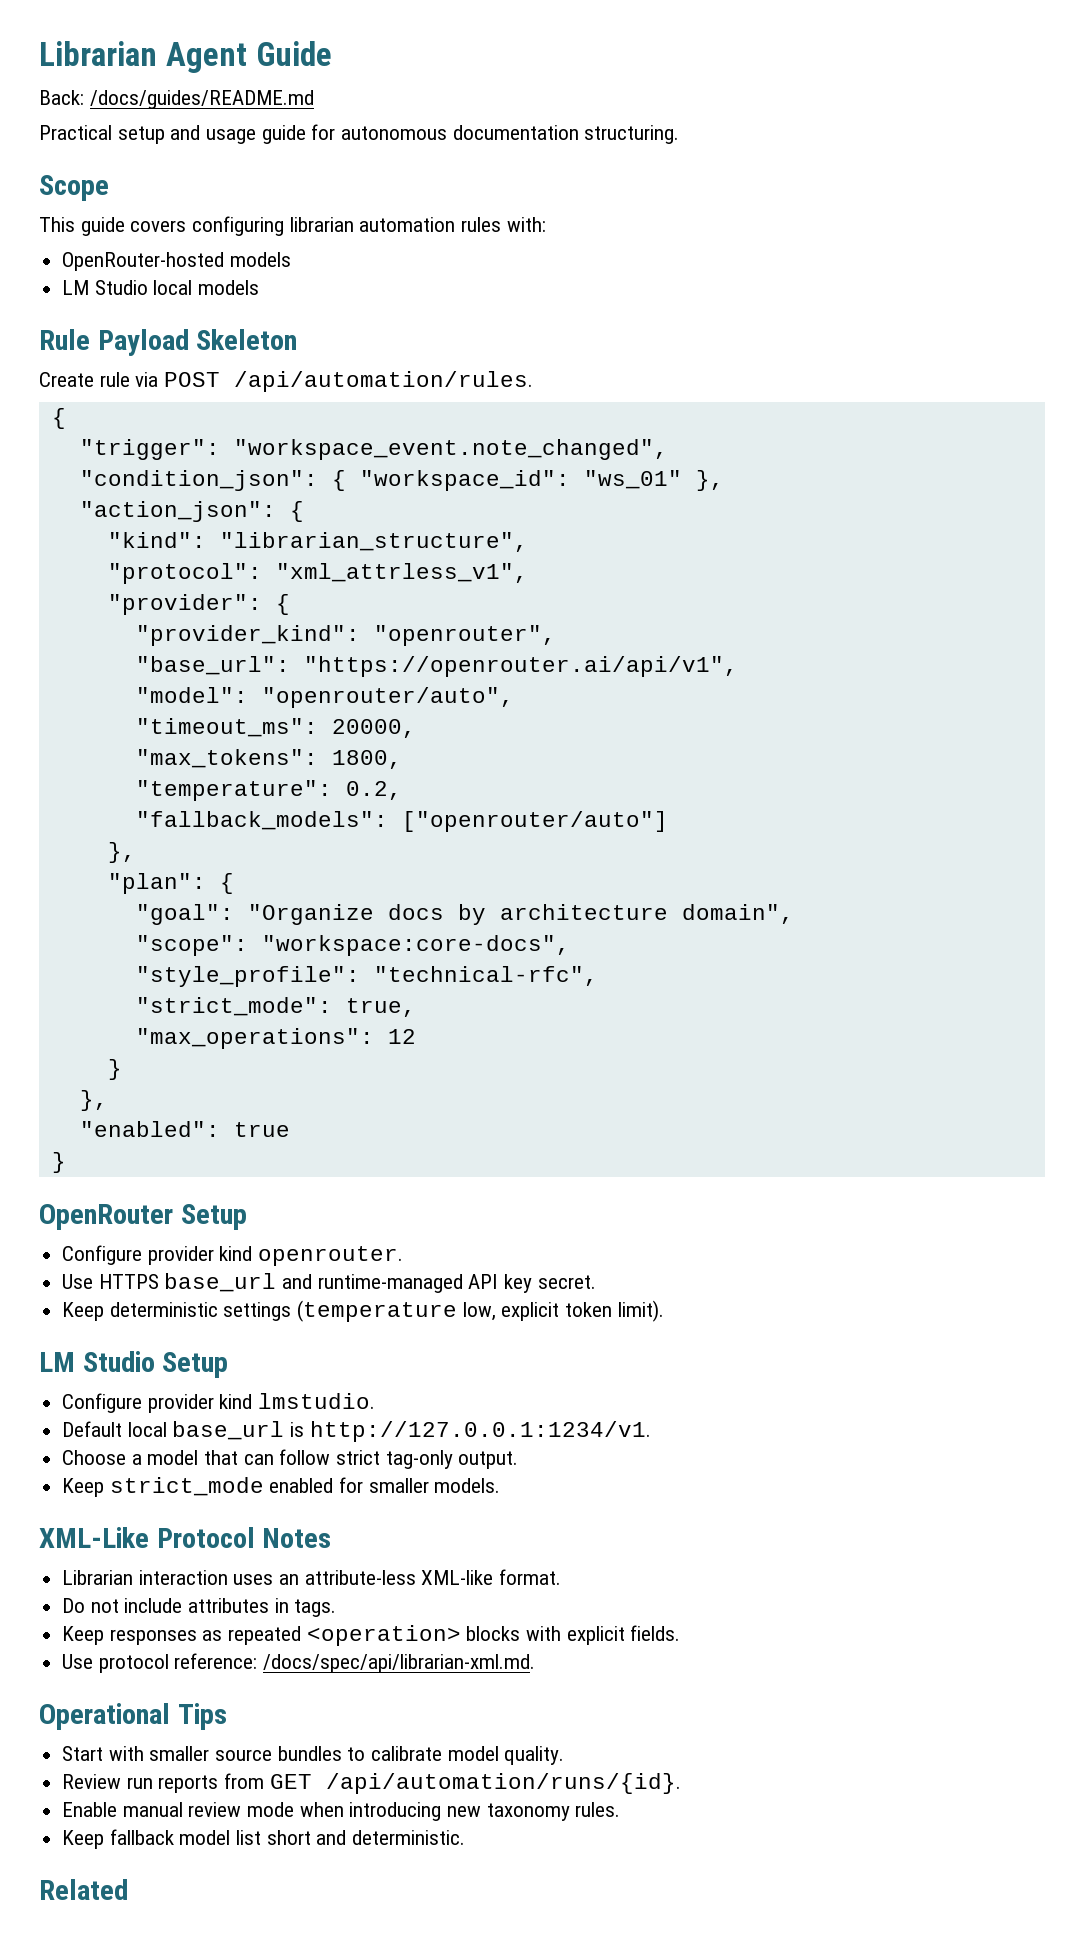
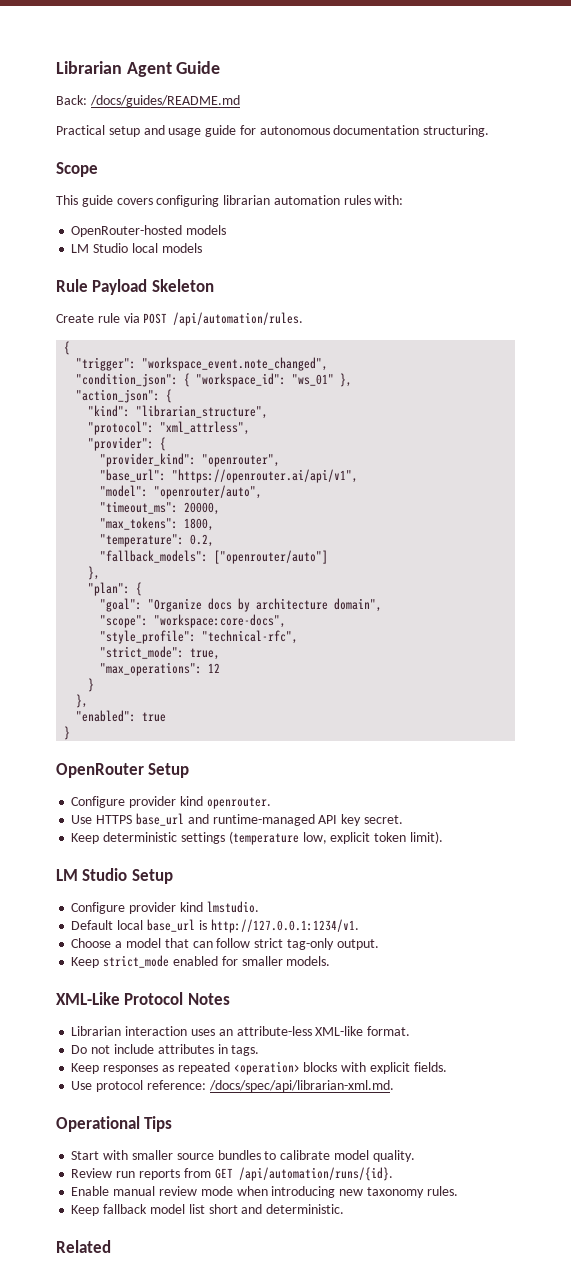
- "protocol": "xml_attrless_v1",
+ "protocol": "xml_attrless",

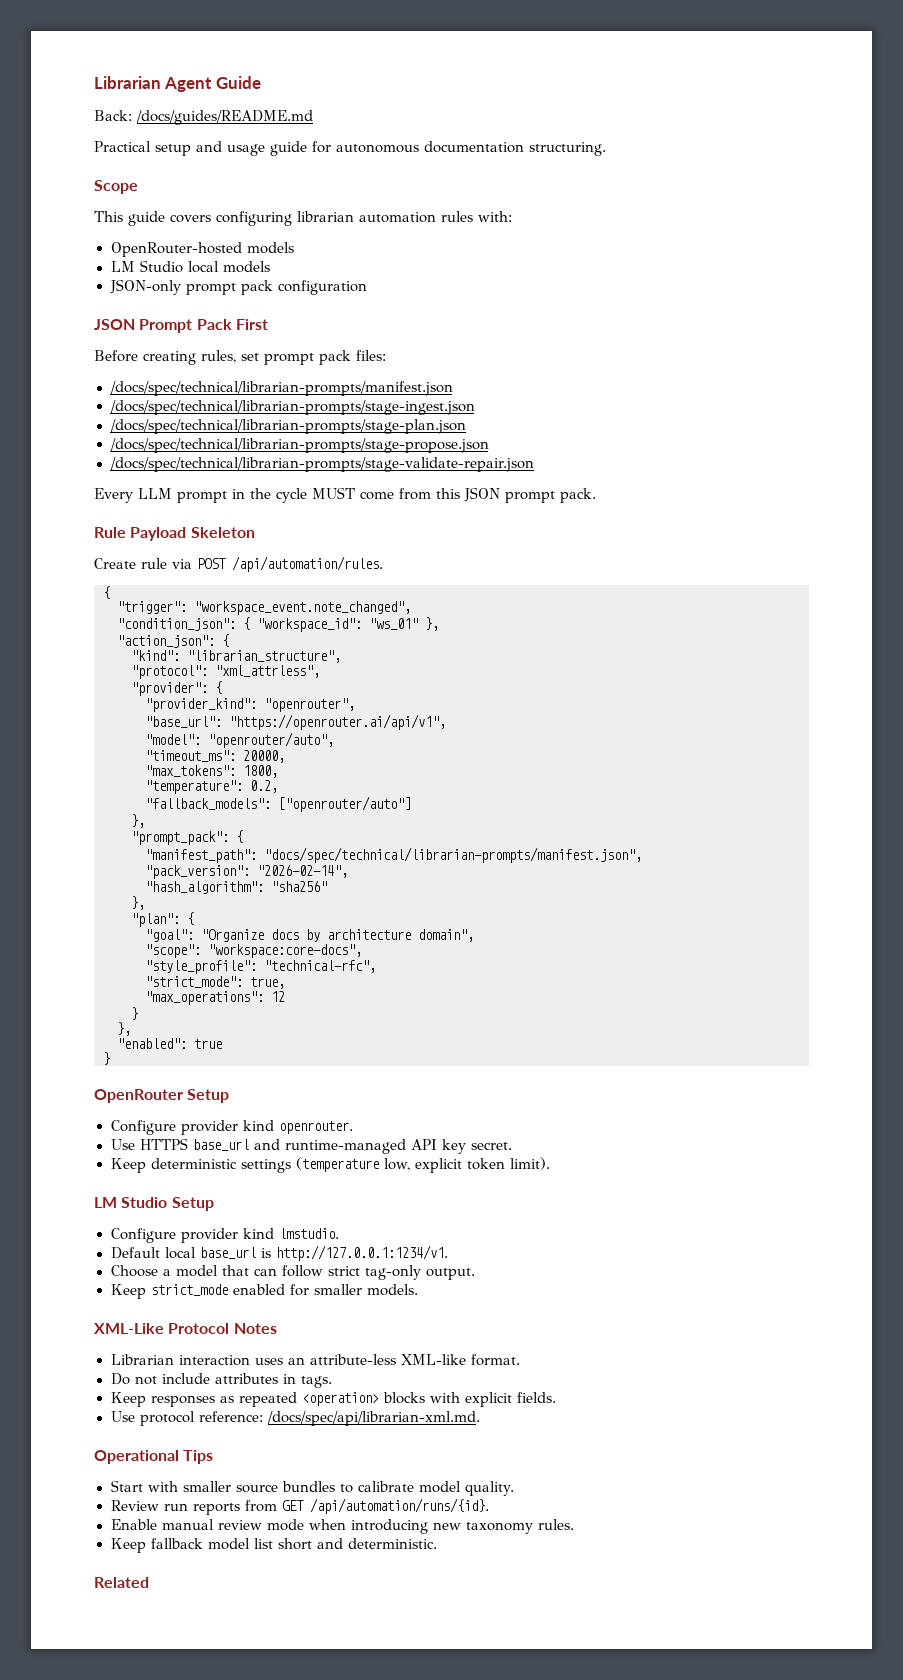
+ JSON-only prompt pack configuration
+ JSON Prompt Pack First
+ Before creating rules, set prompt pack files:
+ /docs/spec/technical/librarian-prompts/manifest.json
+ /docs/spec/technical/librarian-prompts/stage-ingest.json
+ /docs/spec/technical/librarian-prompts/stage-plan.json
+ /docs/spec/technical/librarian-prompts/stage-propose.json
+ /docs/spec/technical/librarian-prompts/stage-validate-repair.json
+ Every LLM prompt in the cycle MUST come from this JSON prompt pack.
+ "prompt_pack": {
+ "manifest_path": "docs/spec/technical/librarian-prompts/manifest.json",
+ "pack_version": "2026-02-14",
+ "hash_algorithm": "sha256"
+ },

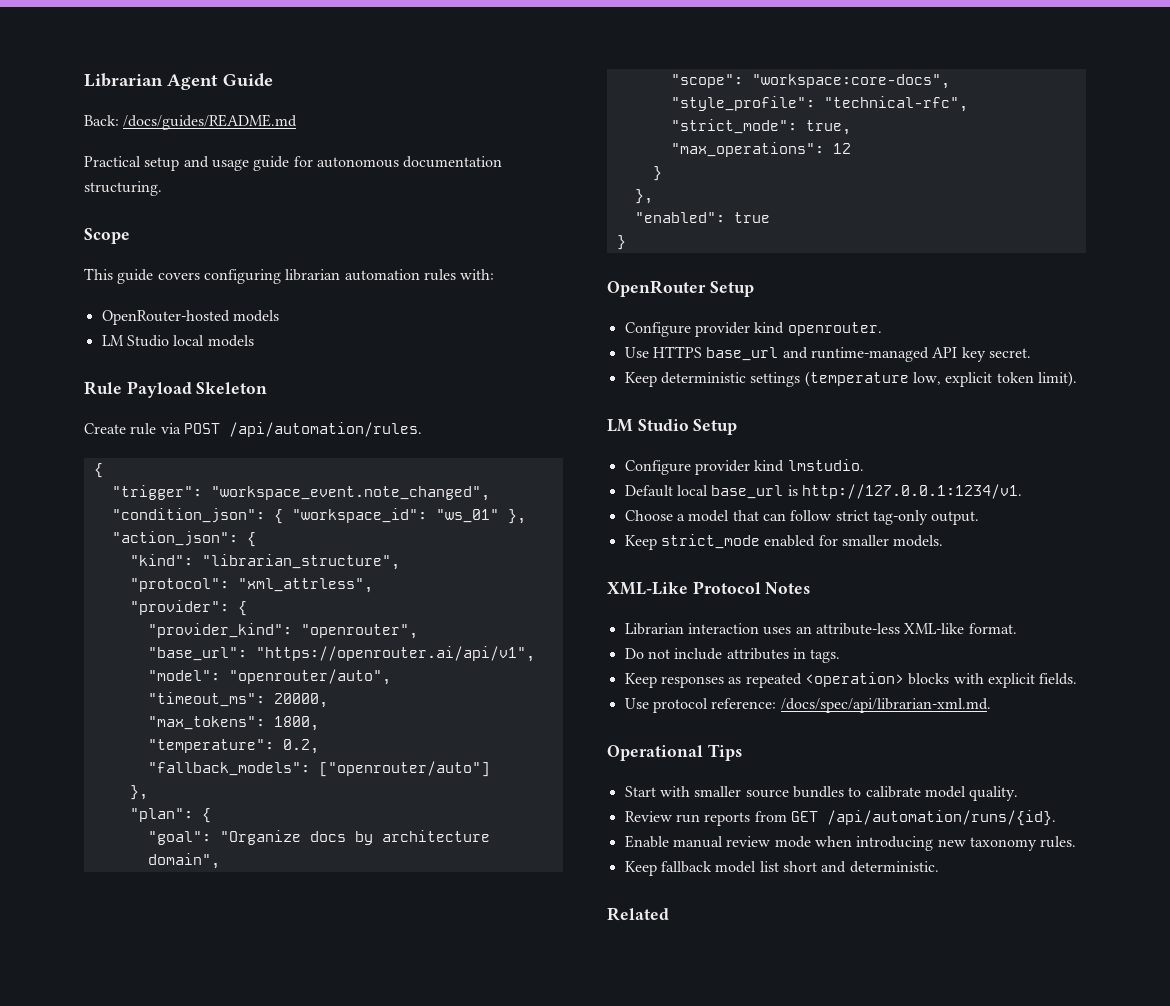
- JSON-only prompt pack configuration
- JSON Prompt Pack First
- Before creating rules, set prompt pack files:
- /docs/spec/technical/librarian-prompts/manifest.json
- /docs/spec/technical/librarian-prompts/stage-ingest.json
- /docs/spec/technical/librarian-prompts/stage-plan.json
- /docs/spec/technical/librarian-prompts/stage-propose.json
- /docs/spec/technical/librarian-prompts/stage-validate-repair.json
- Every LLM prompt in the cycle MUST come from this JSON prompt pack.
- "prompt_pack": {
- "manifest_path": "docs/spec/technical/librarian-prompts/manifest.json",
- "pack_version": "2026-02-14",
- "hash_algorithm": "sha256"
- },

